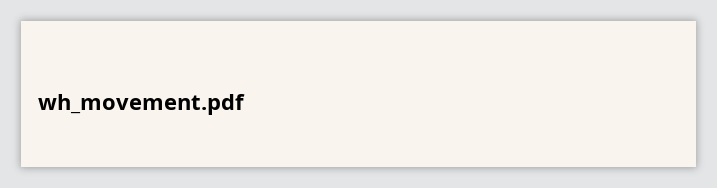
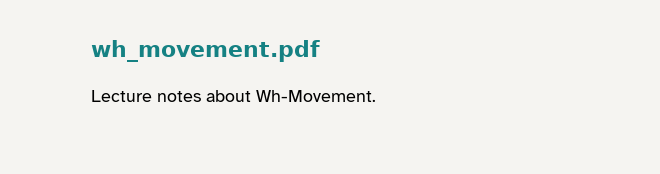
+ Lecture notes about Wh-Movement.

